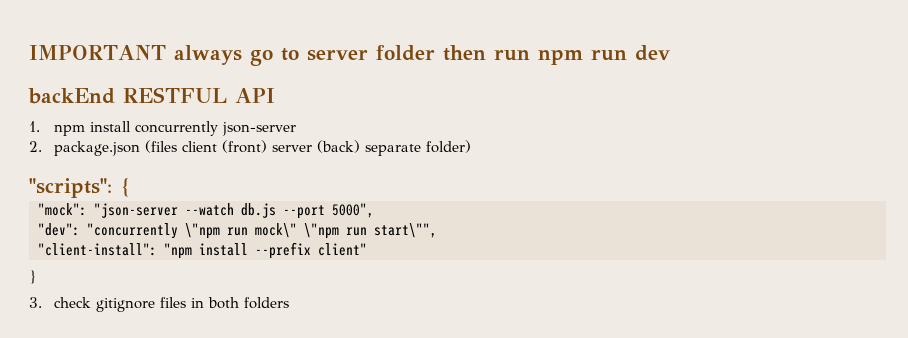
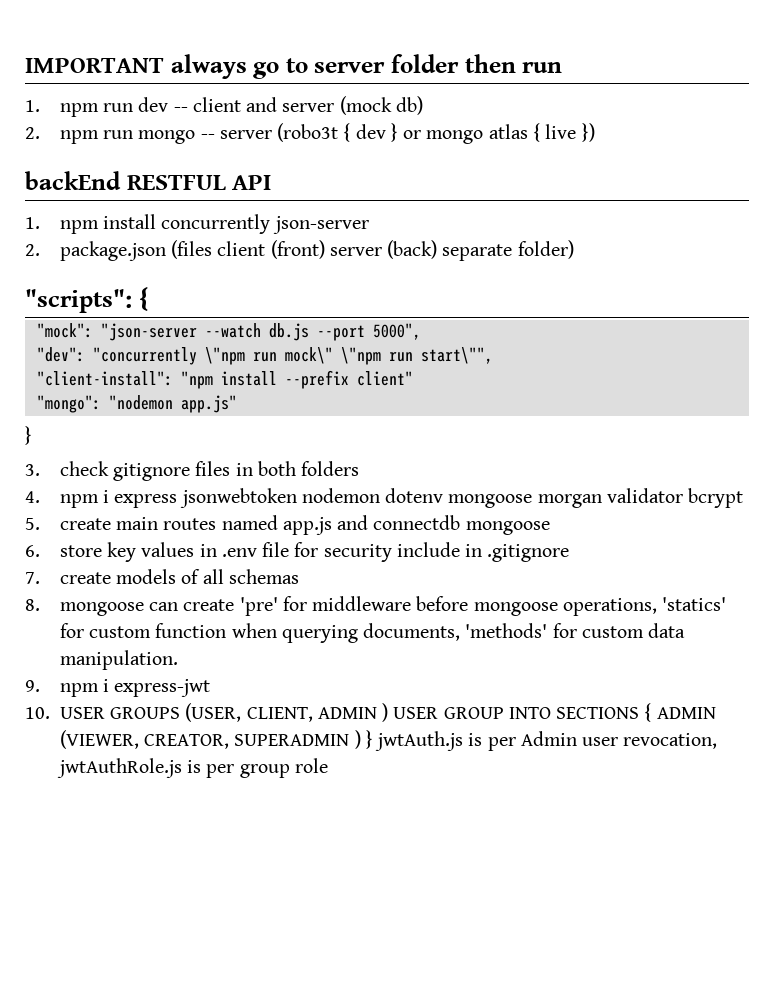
- IMPORTANT always go to server folder then run npm run dev
+ IMPORTANT always go to server folder then run
+ 1. npm run dev -- client and server (mock db)
+ 2. npm run mongo -- server (robo3t { dev } or mongo atlas { live })
+ "mongo": "nodemon app.js"
+ 4. npm i express jsonwebtoken nodemon dotenv mongoose morgan validator bcrypt
+ 5. create main routes named app.js and connectdb mongoose
+ 6. store key values in .env file for security include in .gitignore
+ 7. create models of all schemas
+ 8. mongoose can create 'pre' for middleware before mongoose operations, 'statics' for custom function when querying documents, 'methods' for custom data manipulation.
+ 9. npm i express-jwt
+ 10. USER GROUPS (USER, CLIENT, ADMIN ) USER GROUP INTO SECTIONS { ADMIN (VIEWER, CREATOR, SUPERADMIN ) } jwtAuth.js is per Admin user revocation, jwtAuthRole.js is per group role

